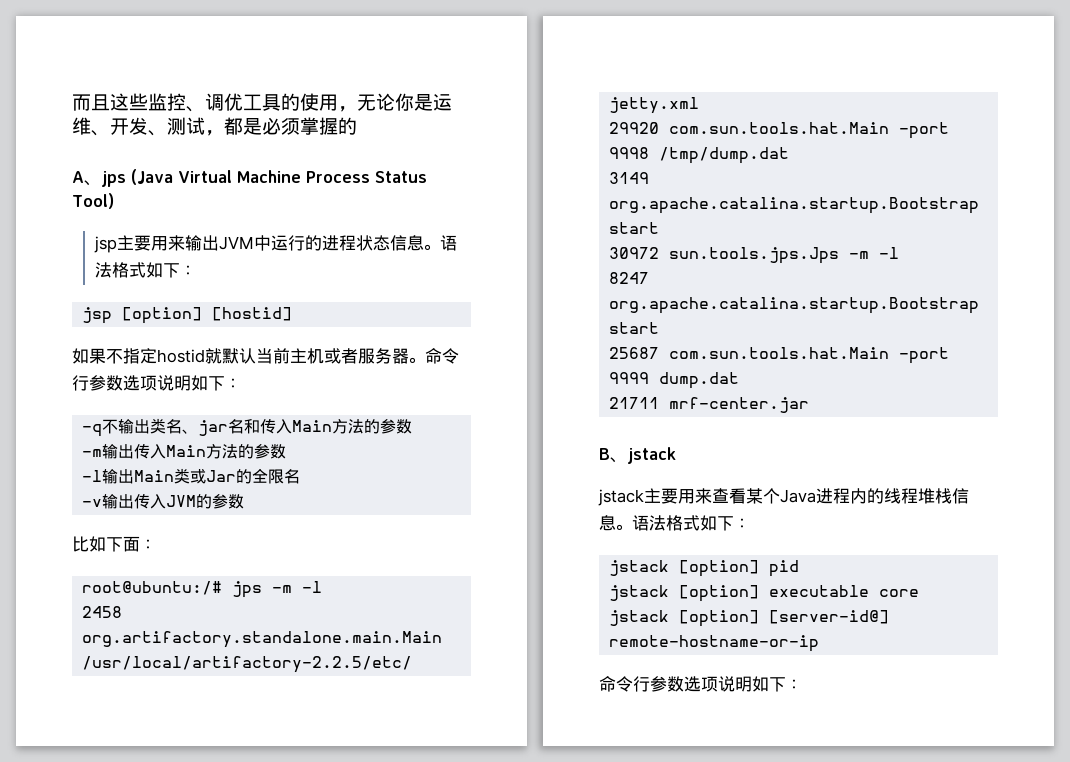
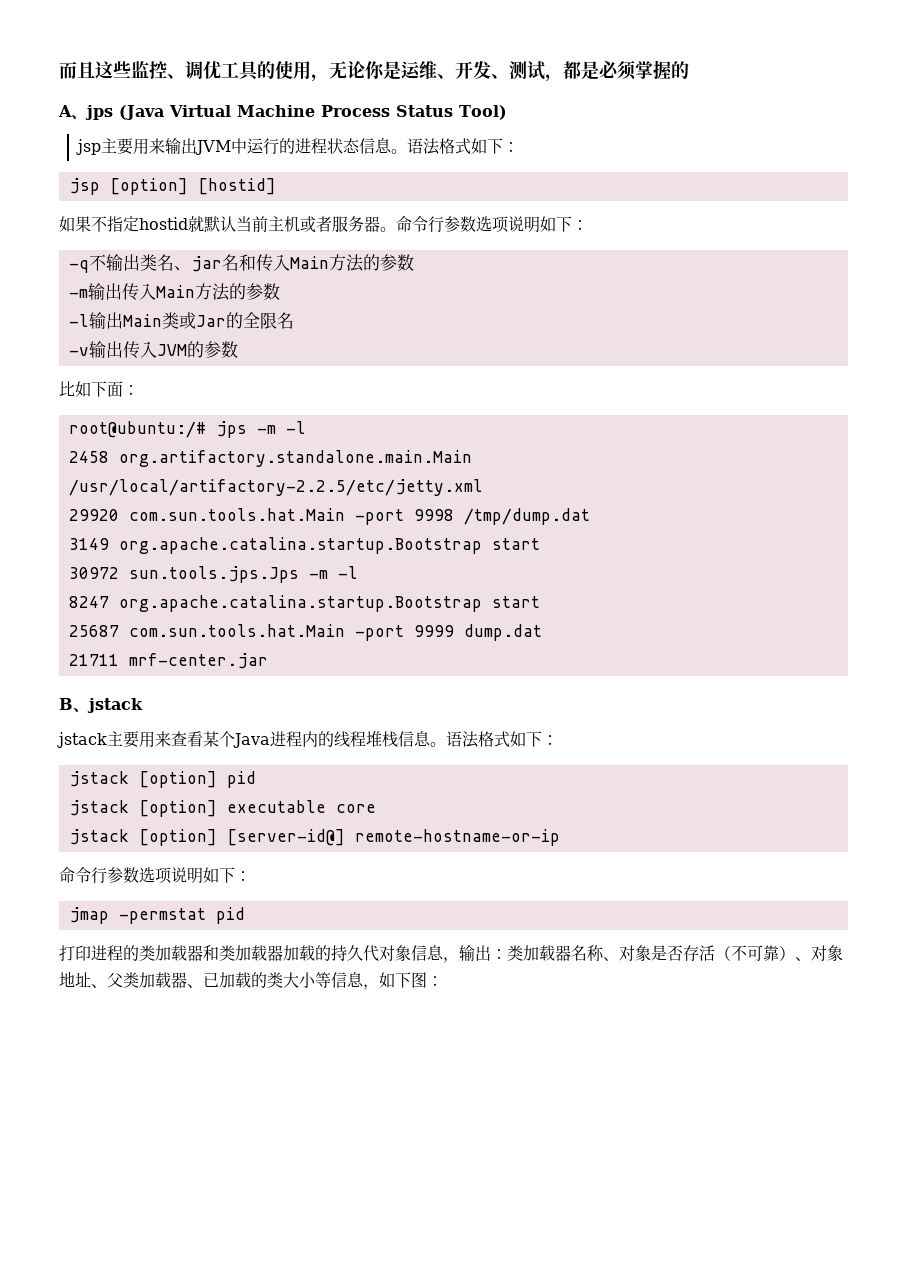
+ jmap -permstat pid
+ 打印进程的类加载器和类加载器加载的持久代对象信息，输出：类加载器名称、对象是否存活（不可靠）、对象地址、父类加载器、已加载的类大小等信息，如下图：

